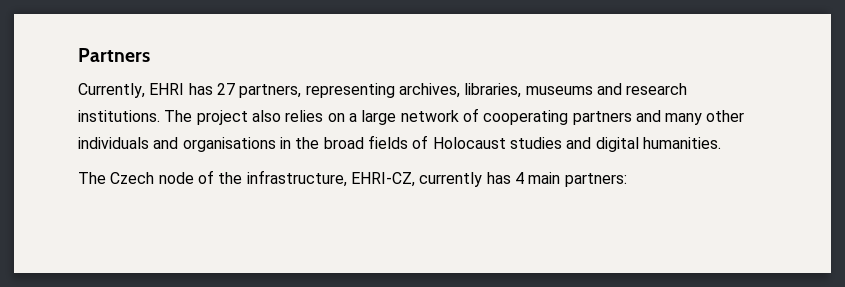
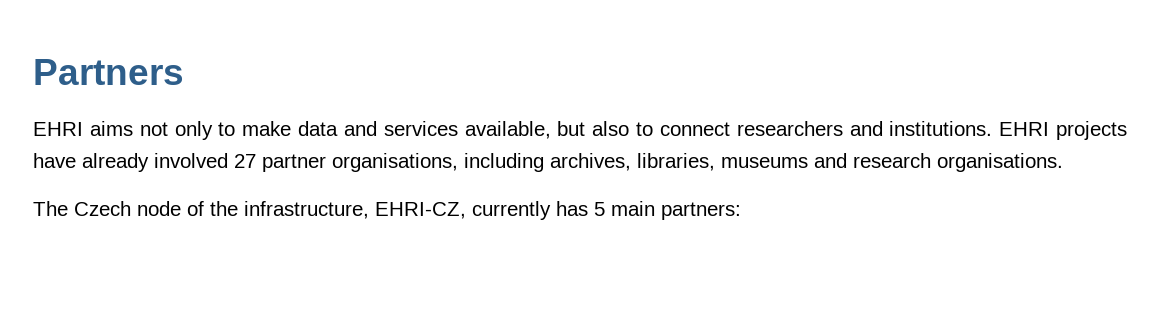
- Currently, EHRI has 27 partners, representing archives, libraries, museums and research institutions. The project also relies on a large network of cooperating partners and many other individuals and organisations in the broad fields of Holocaust studies and digital humanities.
+ EHRI aims not only to make data and services available, but also to connect researchers and institutions. EHRI projects have already involved 27 partner organisations, including archives, libraries, museums and research organisations.
- The Czech node of the infrastructure, EHRI-CZ, currently has 4 main partners:
+ The Czech node of the infrastructure, EHRI-CZ, currently has 5 main partners:

